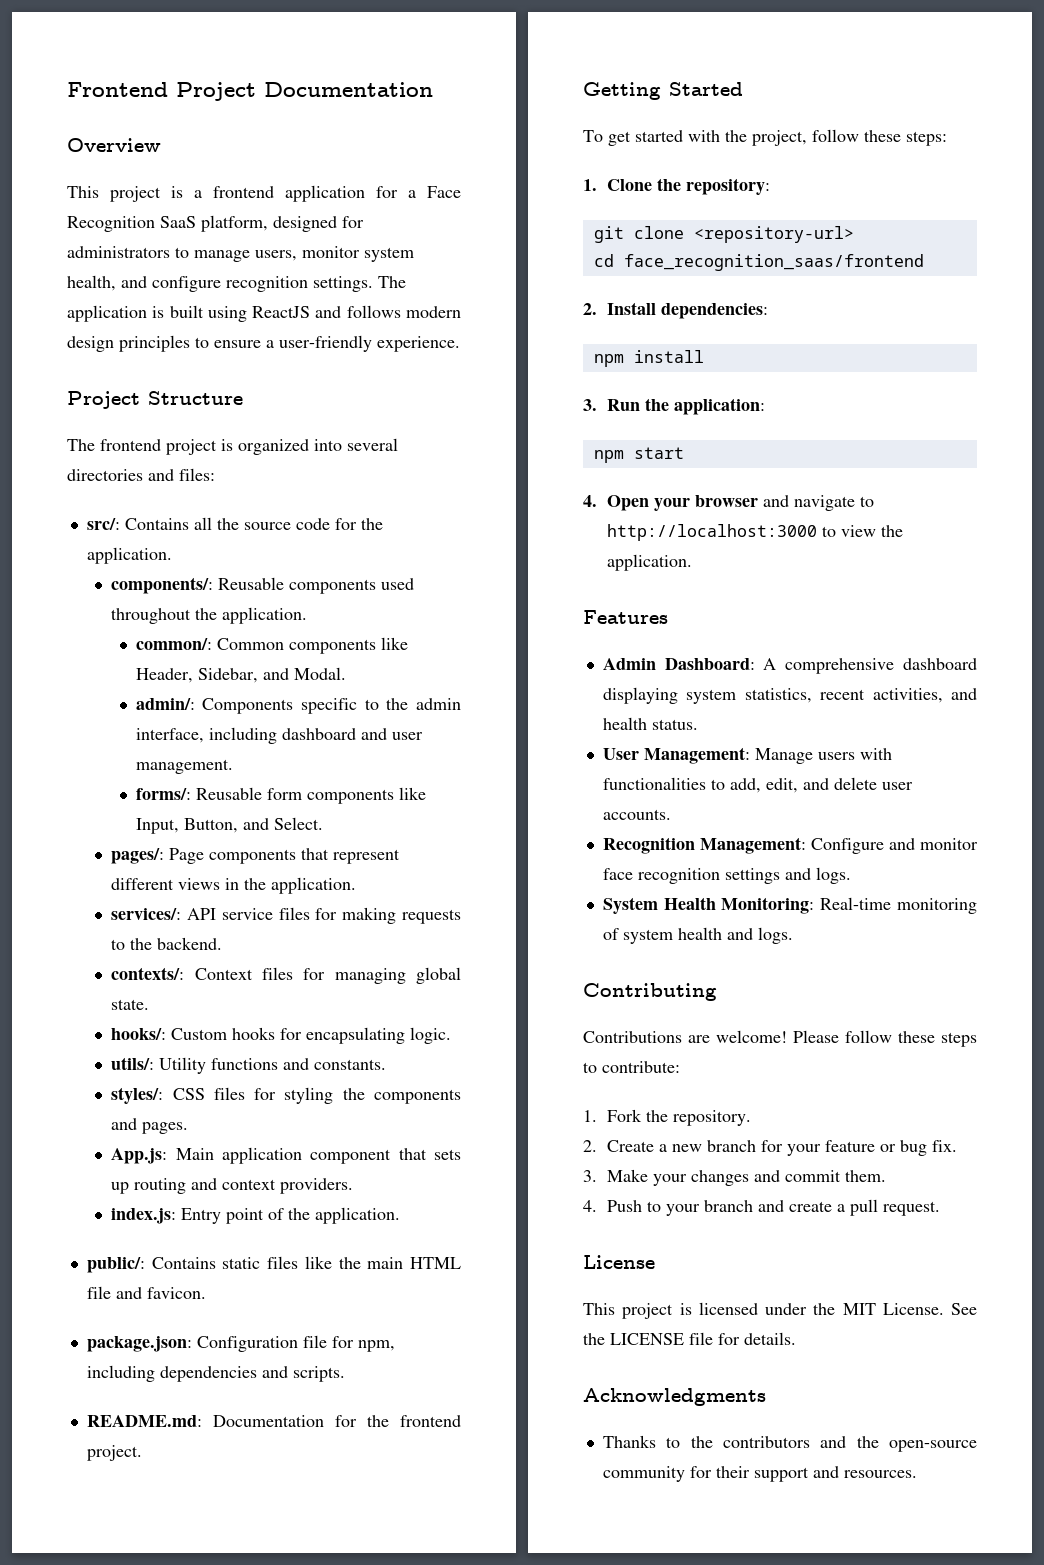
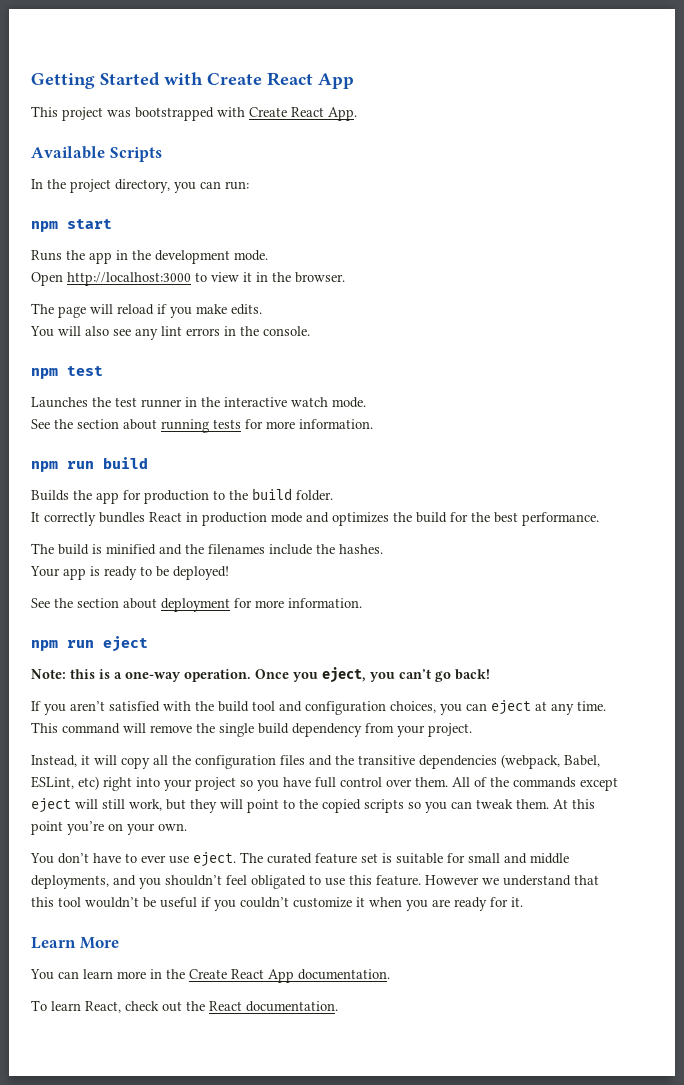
- Frontend Project Documentation
- Overview
- This project is a frontend application for a Face Recognition SaaS platform, designed for administrators to manage users, monitor system health, and configure recognition settings. The application is built using ReactJS and follows modern design principles to ensure a user-friendly experience.
- Project Structure
- The frontend project is organized into several directories and files:
- src/: Contains all the source code for the application.
- components/: Reusable components used throughout the application.
- common/: Common components like Header, Sidebar, and Modal.
- admin/: Components specific to the admin interface, including dashboard and user management.
- forms/: Reusable form components like Input, Button, and Select.
- pages/: Page components that represent different views in the application.
- services/: API service files for making requests to the backend.
- contexts/: Context files for managing global state.
- hooks/: Custom hooks for encapsulating logic.
- utils/: Utility functions and constants.
- styles/: CSS files for styling the components and pages.
- App.js: Main application component that sets up routing and context providers.
- index.js: Entry point of the application.
- public/: Contains static files like the main HTML file and favicon.
- package.json: Configuration file for npm, including dependencies and scripts.
- README.md: Documentation for the frontend project.
- Getting Started
- To get started with the project, follow these steps:
- 1. Clone the repository:
- git clone <repository-url>
- cd face_recognition_saas/frontend
- 2. Install dependencies:
- npm install
- 3. Run the application:
+ Getting Started with Create React App
+ This project was bootstrapped with Create React App.
+ Available Scripts
+ In the project directory, you can run:
  npm start
- 4. Open your browser and navigate to http://localhost:3000 to view the application.
- Features
- Admin Dashboard: A comprehensive dashboard displaying system statistics, recent activities, and health status.
- User Management: Manage users with functionalities to add, edit, and delete user accounts.
- Recognition Management: Configure and monitor face recognition settings and logs.
- System Health Monitoring: Real-time monitoring of system health and logs.
- Contributing
- Contributions are welcome! Please follow these steps to contribute:
- 1. Fork the repository.
- 2. Create a new branch for your feature or bug fix.
- 3. Make your changes and commit them.
- 4. Push to your branch and create a pull request.
- License
- This project is licensed under the MIT License. See the LICENSE file for details.
- Acknowledgments
- Thanks to the contributors and the open-source community for their support and resources.
+ Runs the app in the development mode.
+ Open http://localhost:3000 to view it in the browser.
+ The page will reload if you make edits.
+ You will also see any lint errors in the console.
+ npm test
+ Launches the test runner in the interactive watch mode.
+ See the section about running tests for more information.
+ npm run build
+ Builds the app for production to the build folder.
+ It correctly bundles React in production mode and optimizes the build for the best performance.
+ The build is minified and the filenames include the hashes.
+ Your app is ready to be deployed!
+ See the section about deployment for more information.
+ npm run eject
+ Note: this is a one-way operation. Once you eject, you can’t go back!
+ If you aren’t satisfied with the build tool and configuration choices, you can eject at any time. This command will remove the single build dependency from your project.
+ Instead, it will copy all the configuration files and the transitive dependencies (webpack, Babel, ESLint, etc) right into your project so you have full control over them. All of the commands except eject will still work, but they will point to the copied scripts so you can tweak them. At this point you’re on your own.
+ You don’t have to ever use eject. The curated feature set is suitable for small and middle deployments, and you shouldn’t feel obligated to use this feature. However we understand that this tool wouldn’t be useful if you couldn’t customize it when you are ready for it.
+ Learn More
+ You can learn more in the Create React App documentation.
+ To learn React, check out the React documentation.

